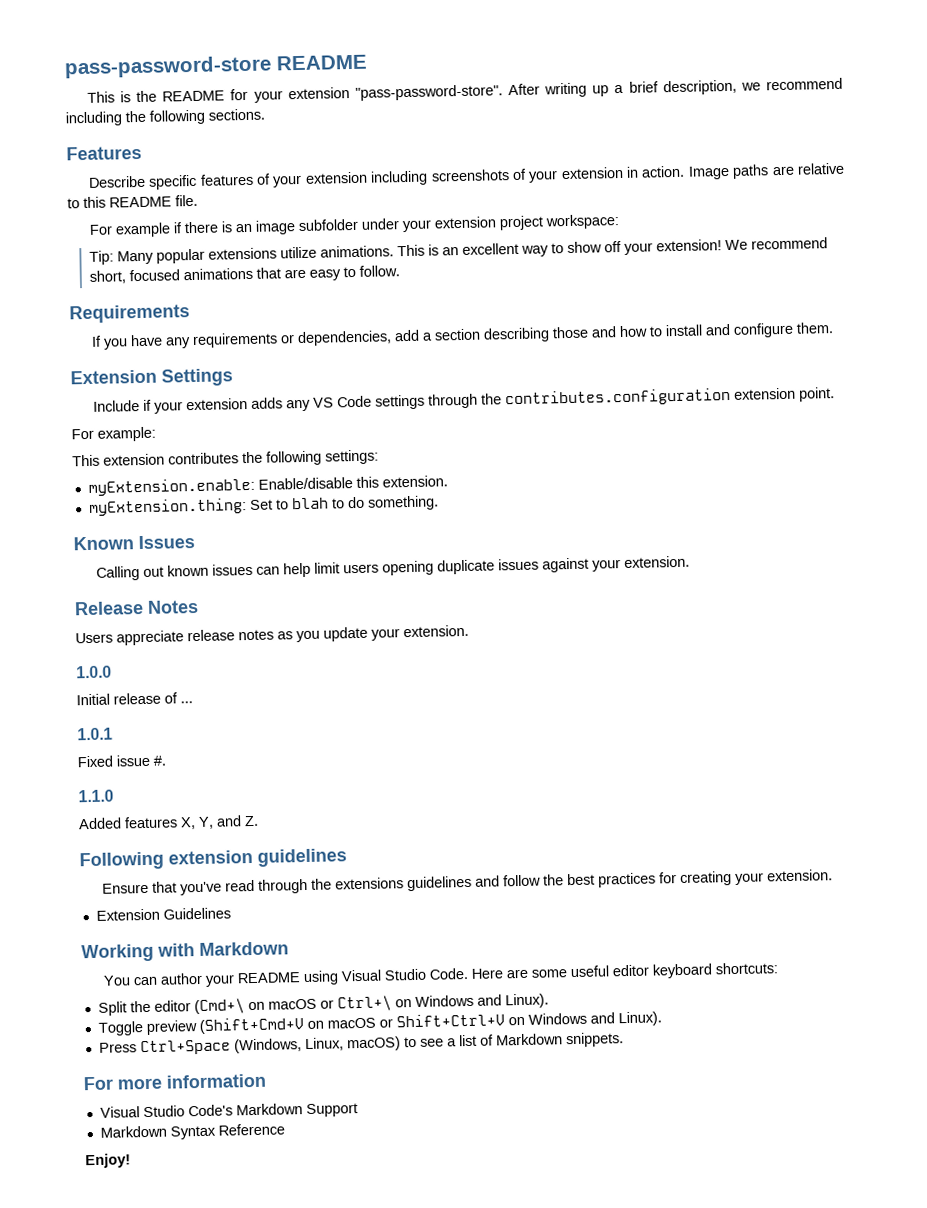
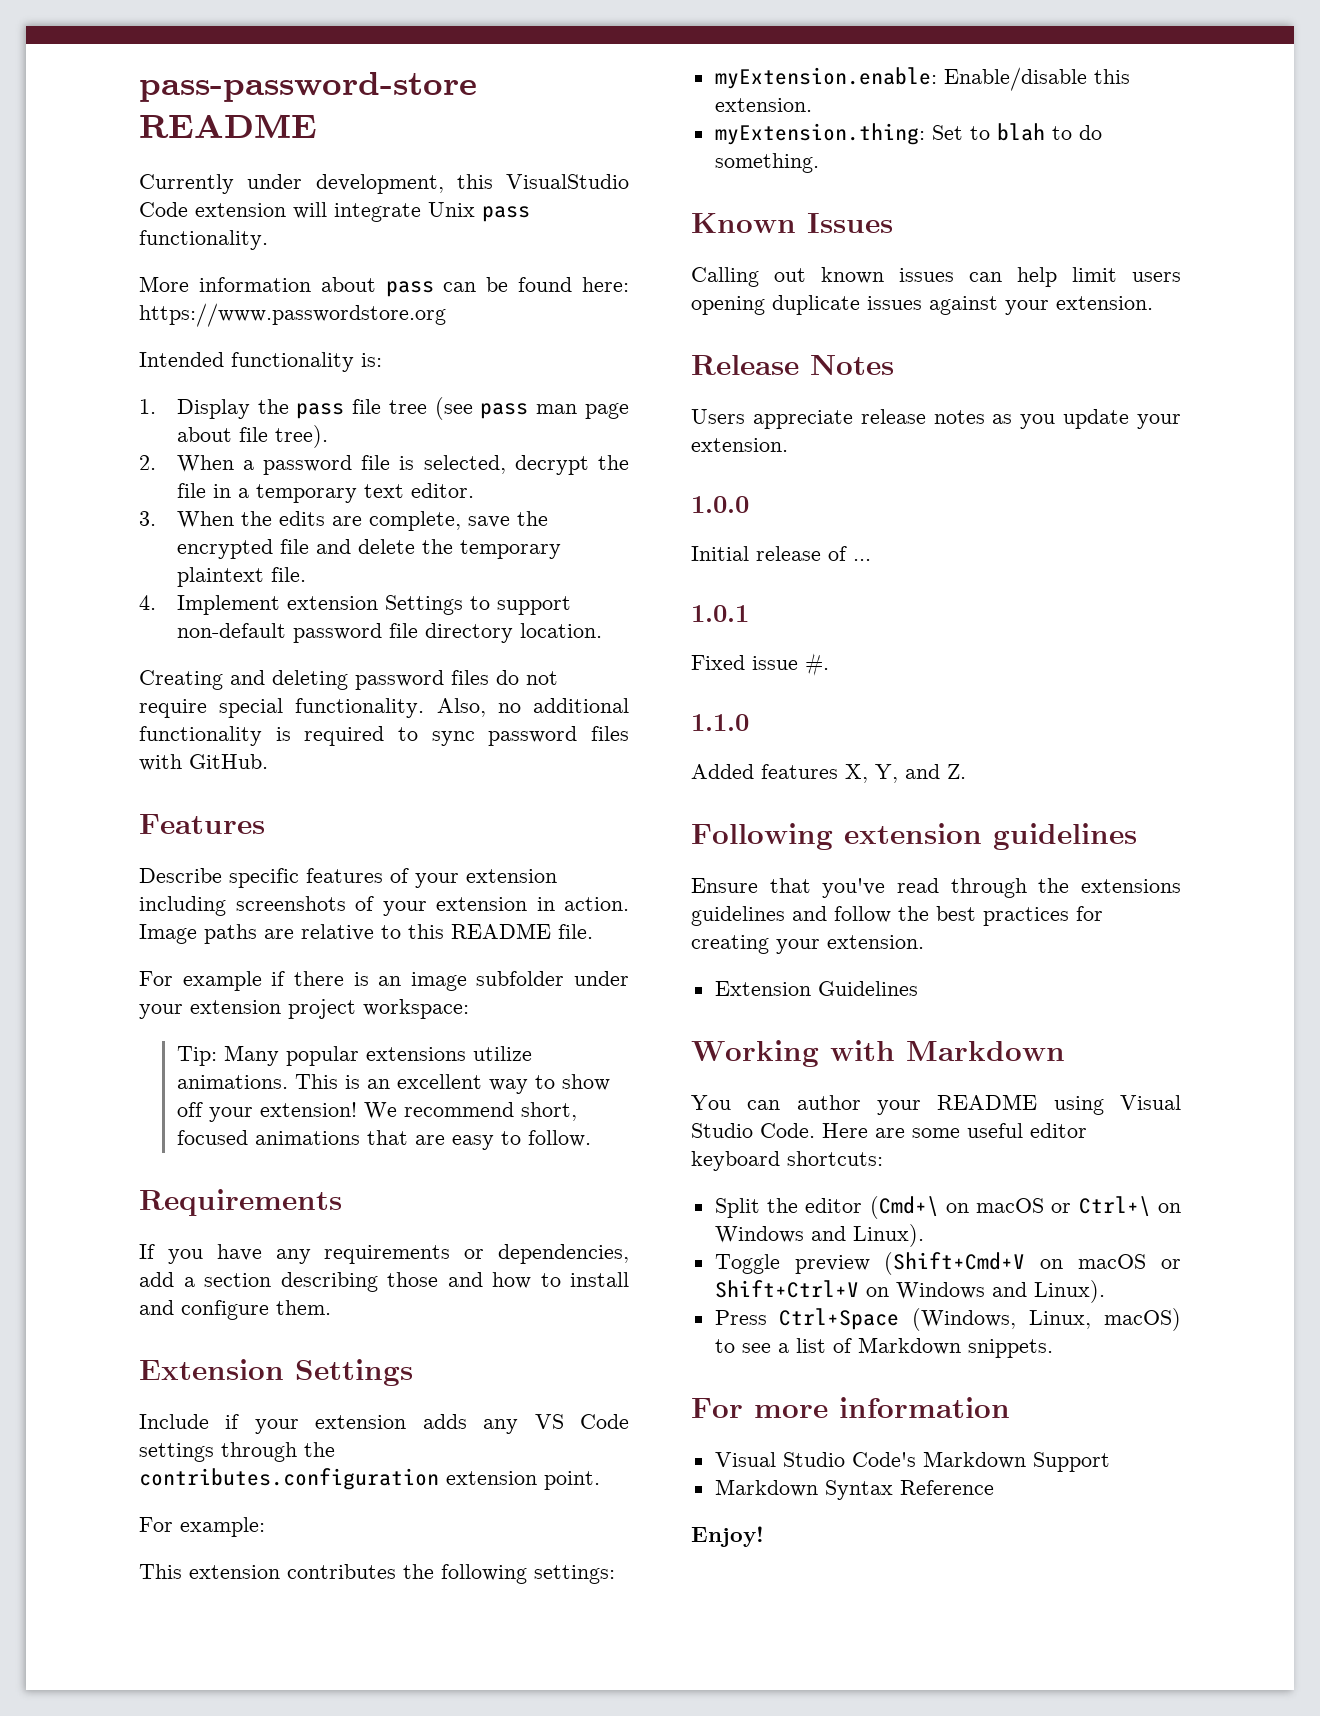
- This is the README for your extension "pass-password-store". After writing up a brief description, we recommend including the following sections.
+ Currently under development, this VisualStudio Code extension will integrate Unix pass functionality.
+ More information about pass can be found here: https://www.passwordstore.org
+ Intended functionality is:
+ 1. Display the pass file tree (see pass man page about file tree).
+ 2. When a password file is selected, decrypt the file in a temporary text editor.
+ 3. When the edits are complete, save the encrypted file and delete the temporary plaintext file.
+ 4. Implement extension Settings to support non-default password file directory location.
+ Creating and deleting password files do not require special functionality. Also, no additional functionality is required to sync password files with GitHub.

